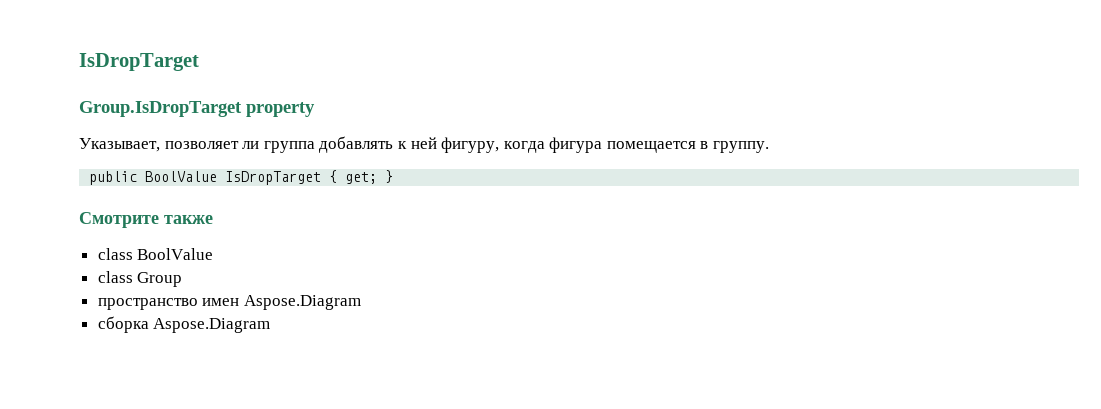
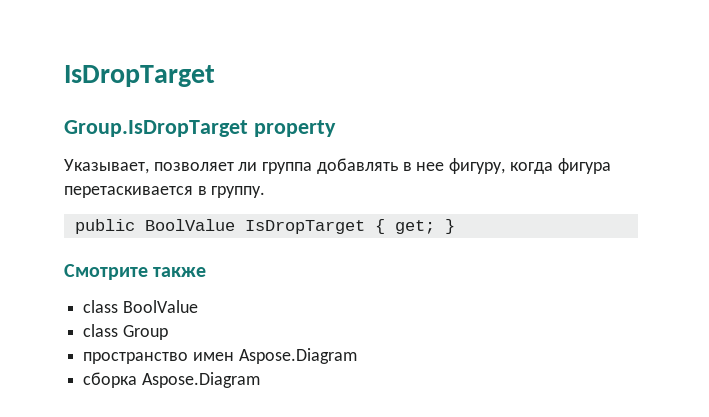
- Указывает, позволяет ли группа добавлять к ней фигуру, когда фигура помещается в группу.
+ Указывает, позволяет ли группа добавлять в нее фигуру, когда фигура перетаскивается в группу.

